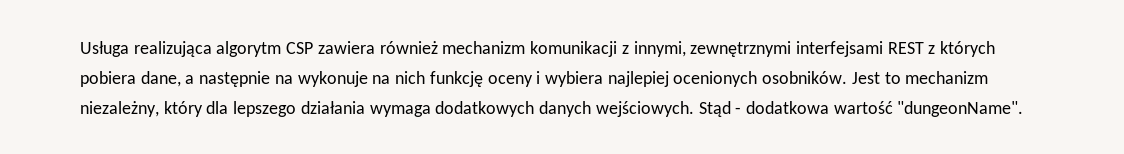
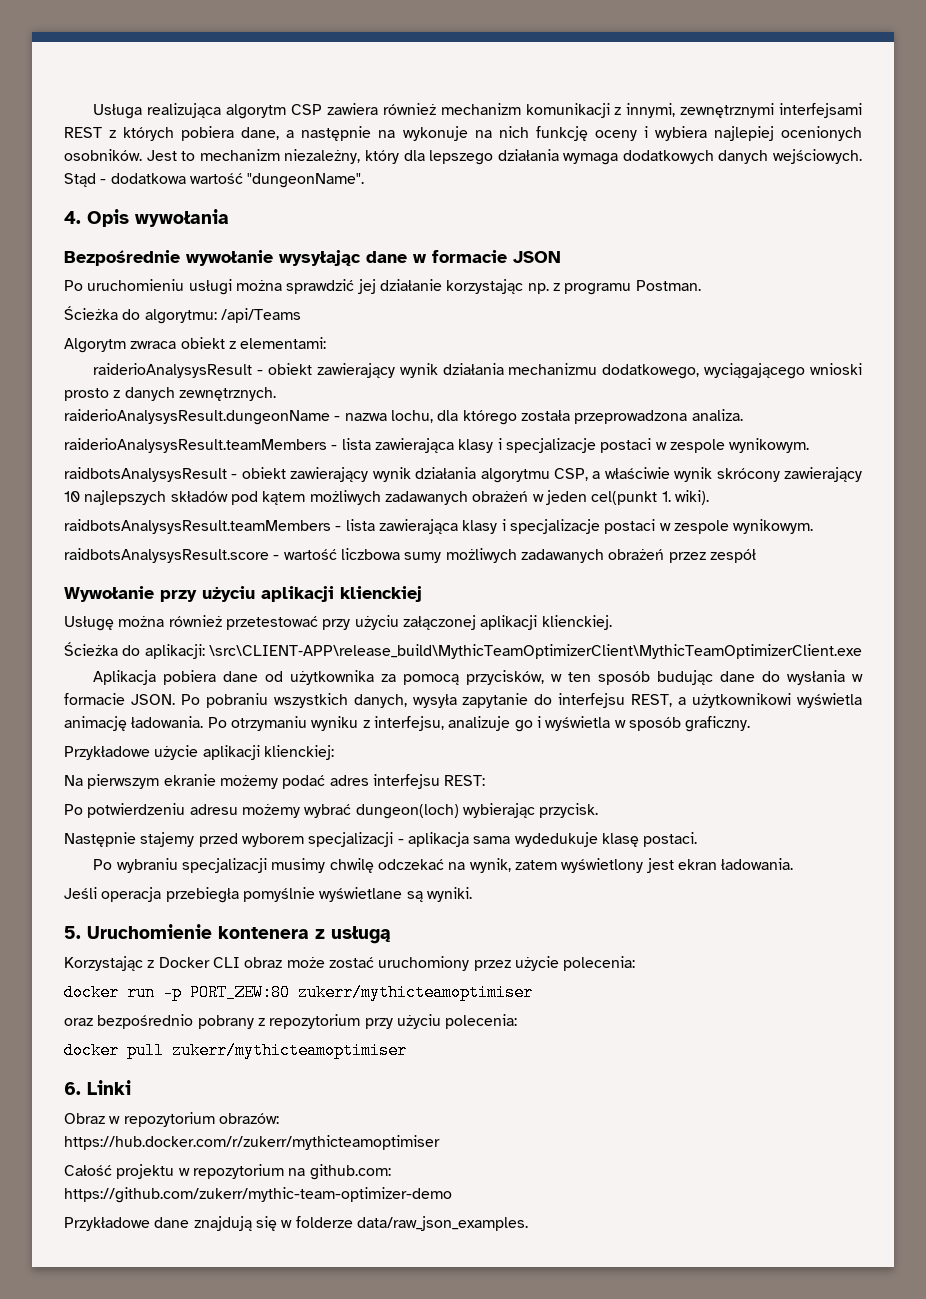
+ 4. Opis wywołania
+ Bezpośrednie wywołanie wysyłając dane w formacie JSON
+ Po uruchomieniu usługi można sprawdzić jej działanie korzystając np. z programu Postman.
+ Ścieżka do algorytmu: /api/Teams
+ Algorytm zwraca obiekt z elementami:
+ raiderioAnalysysResult - obiekt zawierający wynik działania mechanizmu dodatkowego, wyciągającego wnioski prosto z danych zewnętrznych.
+ raiderioAnalysysResult.dungeonName - nazwa lochu, dla którego została przeprowadzona analiza.
+ raiderioAnalysysResult.teamMembers - lista zawierająca klasy i specjalizacje postaci w zespole wynikowym.
+ raidbotsAnalysysResult - obiekt zawierający wynik działania algorytmu CSP, a właściwie wynik skrócony zawierający 10 najlepszych składów pod kątem możliwych zadawanych obrażeń w jeden cel(punkt 1. wiki).
+ raidbotsAnalysysResult.teamMembers - lista zawierająca klasy i specjalizacje postaci w zespole wynikowym.
+ raidbotsAnalysysResult.score - wartość liczbowa sumy możliwych zadawanych obrażeń przez zespół
+ Wywołanie przy użyciu aplikacji klienckiej
+ Usługę można również przetestować przy użyciu załączonej aplikacji klienckiej.
+ Ścieżka do aplikacji: \src\CLIENT‑APP\release_build\MythicTeamOptimizerClient\MythicTeamOptimizerClient.exe
+ Aplikacja pobiera dane od użytkownika za pomocą przycisków, w ten sposób budując dane do wysłania w formacie JSON. Po pobraniu wszystkich danych, wysyła zapytanie do interfejsu REST, a użytkownikowi wyświetla animację ładowania. Po otrzymaniu wyniku z interfejsu, analizuje go i wyświetla w sposób graficzny.
+ Przykładowe użycie aplikacji klienckiej:
+ Na pierwszym ekranie możemy podać adres interfejsu REST:
+ Po potwierdzeniu adresu możemy wybrać dungeon(loch) wybierając przycisk.
+ Następnie stajemy przed wyborem specjalizacji - aplikacja sama wydedukuje klasę postaci.
+ Po wybraniu specjalizacji musimy chwilę odczekać na wynik, zatem wyświetlony jest ekran ładowania.
+ Jeśli operacja przebiegła pomyślnie wyświetlane są wyniki.
+ 5. Uruchomienie kontenera z usługą
+ Korzystając z Docker CLI obraz może zostać uruchomiony przez użycie polecenia:
+ docker run -p PORT_ZEW:80 zukerr/mythicteamoptimiser
+ oraz bezpośrednio pobrany z repozytorium przy użyciu polecenia:
+ docker pull zukerr/mythicteamoptimiser
+ 6. Linki
+ Obraz w repozytorium obrazów:
+ https://hub.docker.com/r/zukerr/mythicteamoptimiser
+ Całość projektu w repozytorium na github.com:
+ https://github.com/zukerr/mythic-team-optimizer-demo
+ Przykładowe dane znajdują się w folderze data/raw_json_examples.

